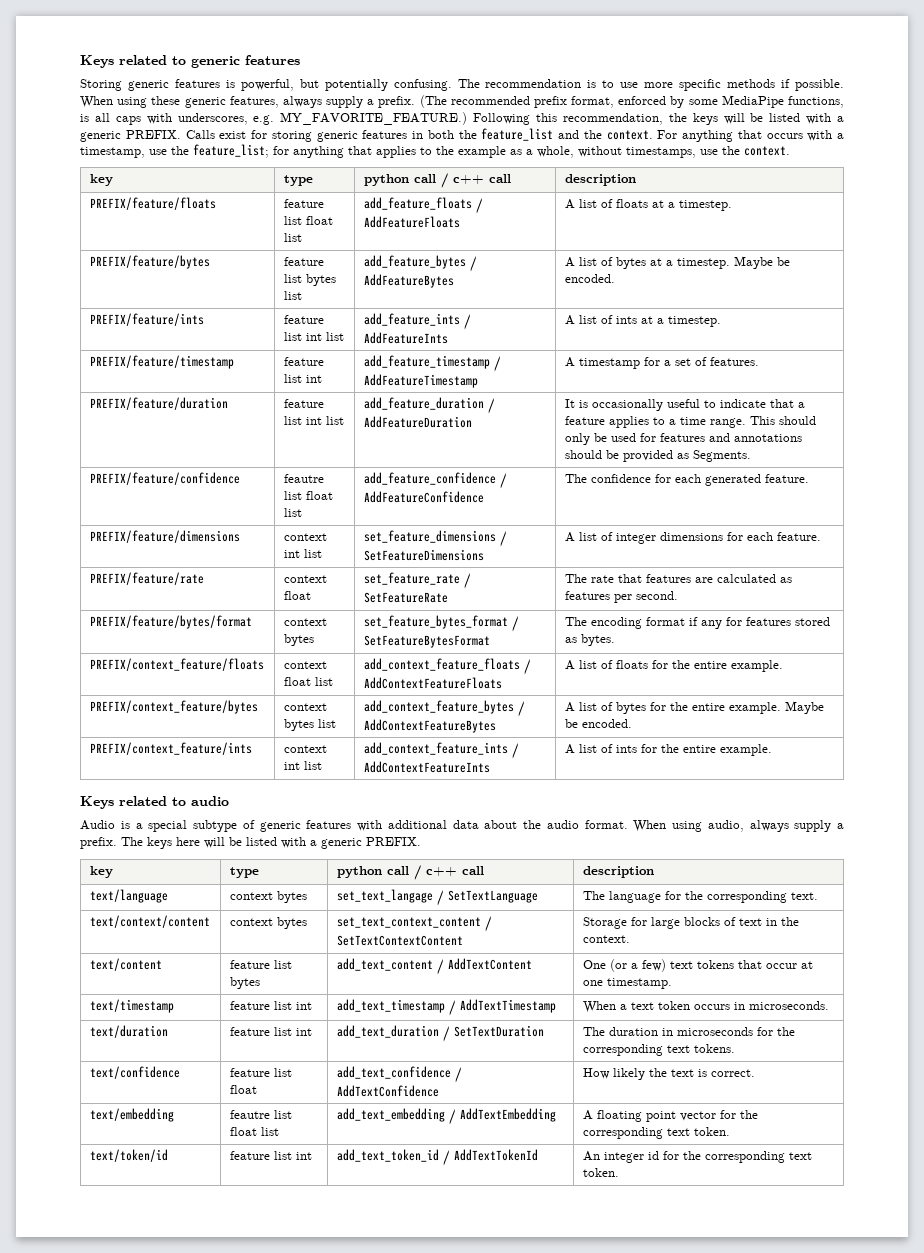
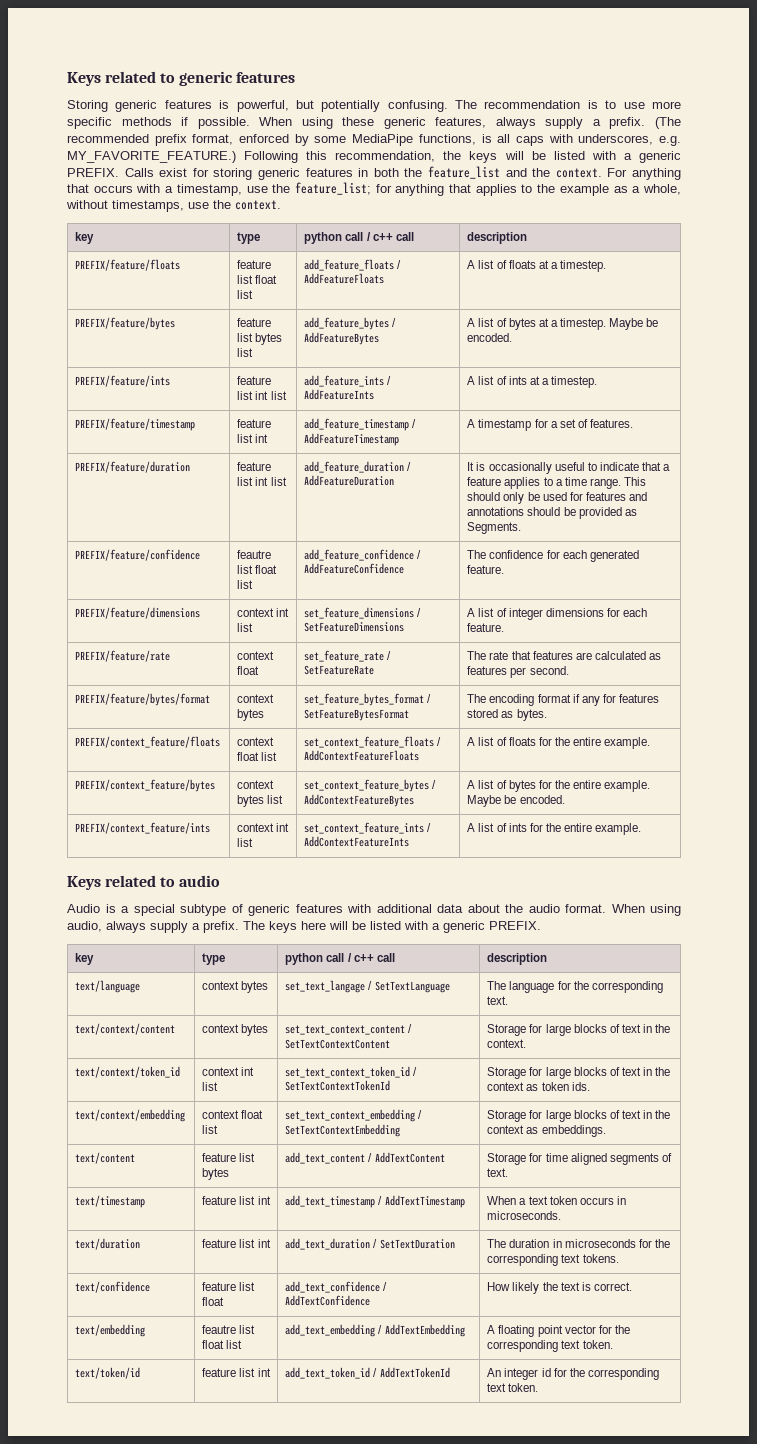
- PREFIX/context_feature/floats | context float list | add_context_feature_floats / AddContextFeatureFloats | A list of floats for the entire example.
+ PREFIX/context_feature/floats | context float list | set_context_feature_floats / AddContextFeatureFloats | A list of floats for the entire example.
- PREFIX/context_feature/bytes | context bytes list | add_context_feature_bytes / AddContextFeatureBytes | A list of bytes for the entire example. Maybe be encoded.
+ PREFIX/context_feature/bytes | context bytes list | set_context_feature_bytes / AddContextFeatureBytes | A list of bytes for the entire example. Maybe be encoded.
- PREFIX/context_feature/ints | context int list | add_context_feature_ints / AddContextFeatureInts | A list of ints for the entire example.
+ PREFIX/context_feature/ints | context int list | set_context_feature_ints / AddContextFeatureInts | A list of ints for the entire example.
+ text/context/token_id | context int list | set_text_context_token_id / SetTextContextTokenId | Storage for large blocks of text in the context as token ids.
+ text/context/embedding | context float list | set_text_context_embedding / SetTextContextEmbedding | Storage for large blocks of text in the context as embeddings.
- text/content | feature list bytes | add_text_content / AddTextContent | One (or a few) text tokens that occur at one timestamp.
+ text/content | feature list bytes | add_text_content / AddTextContent | Storage for time aligned segments of text.

